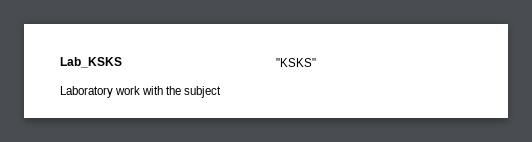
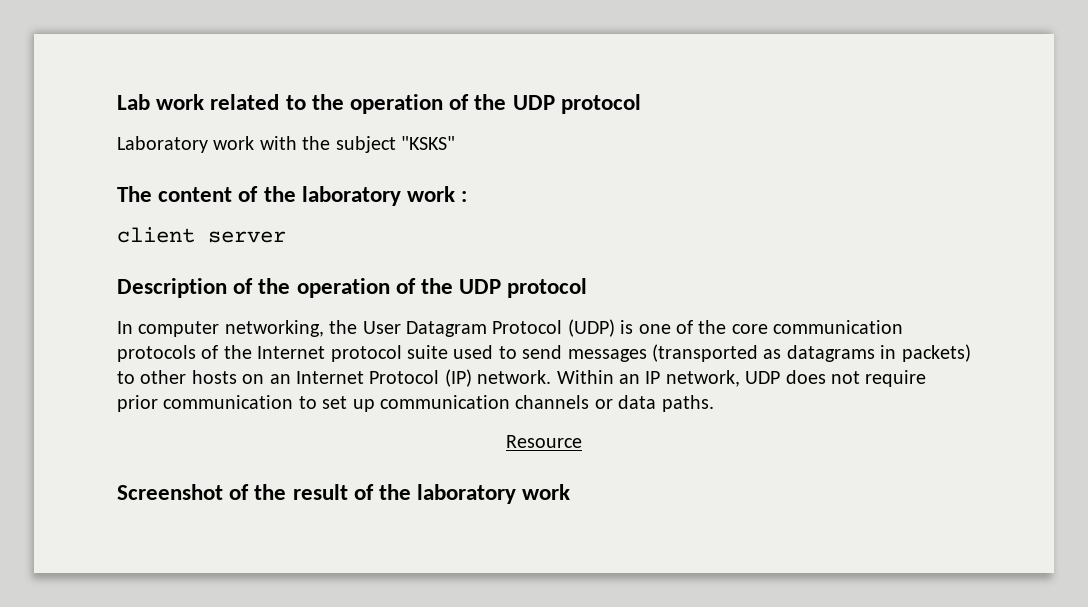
- Lab_KSKS
+ Lab work related to the operation of the UDP protocol
+ The content of the laboratory work :
+ client server
+ Description of the operation of the UDP protocol
+ In computer networking, the User Datagram Protocol (UDP) is one of the core communication protocols of the Internet protocol suite used to send messages (transported as datagrams in packets) to other hosts on an Internet Protocol (IP) network. Within an IP network, UDP does not require prior communication to set up communication channels or data paths.
+ Resource
+ Screenshot of the result of the laboratory work

